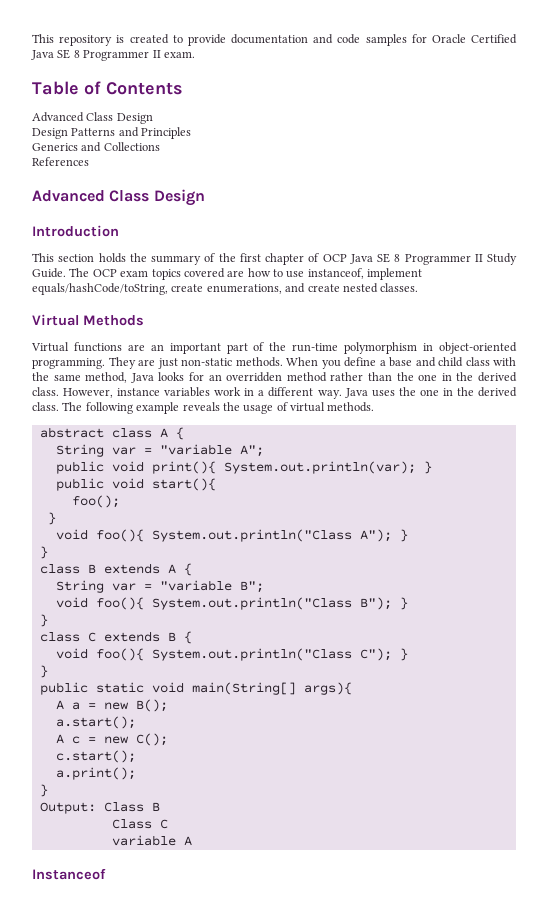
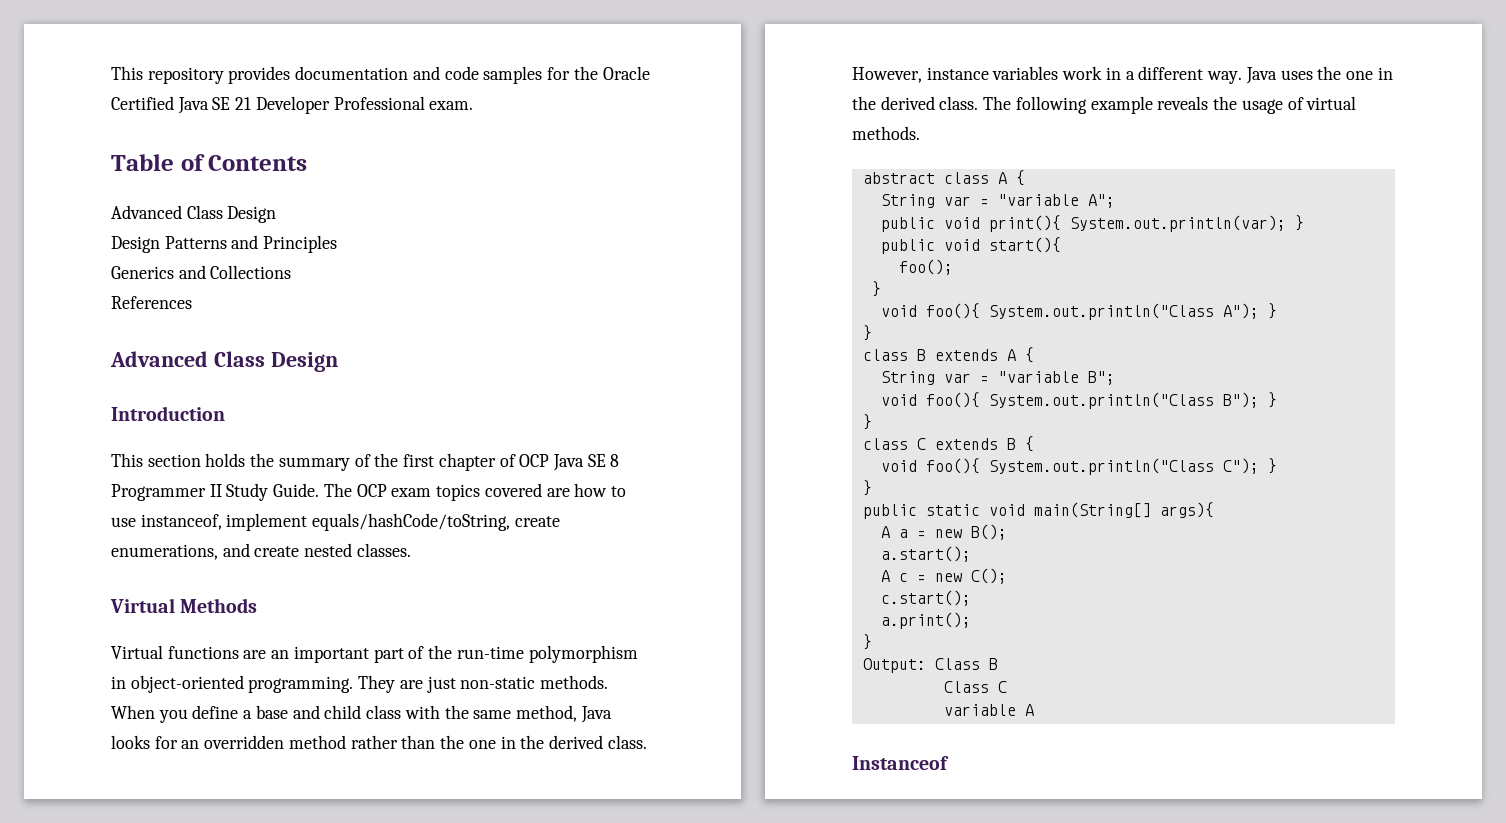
- This repository is created to provide documentation and code samples for Oracle Certified Java SE 8 Programmer II exam.
+ This repository provides documentation and code samples for the Oracle Certified Java SE 21 Developer Professional exam.

